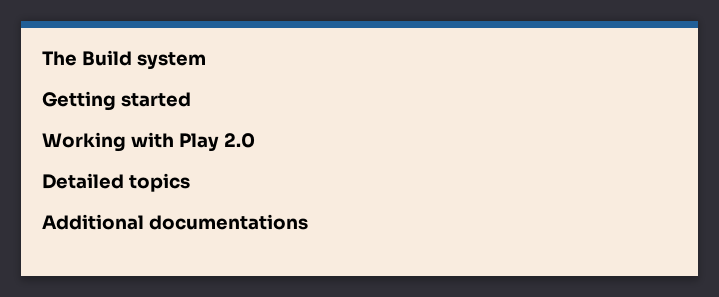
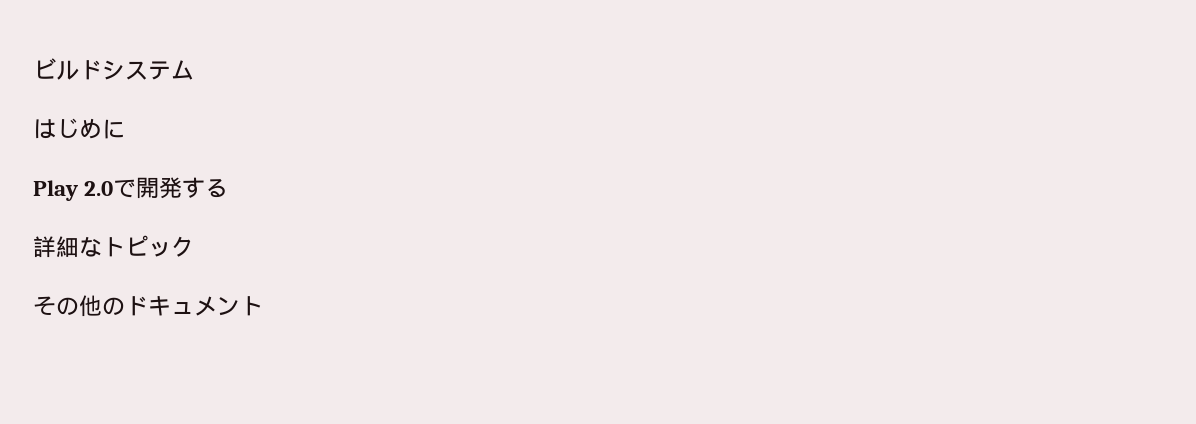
- The Build system
- Getting started
- Working with Play 2.0
- Detailed topics
- Additional documentations
+ ビルドシステム
+ はじめに
+ Play 2.0で開発する
+ 詳細なトピック
+ その他のドキュメント

